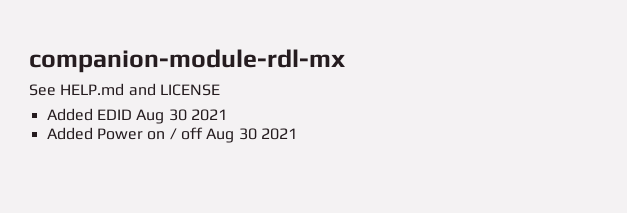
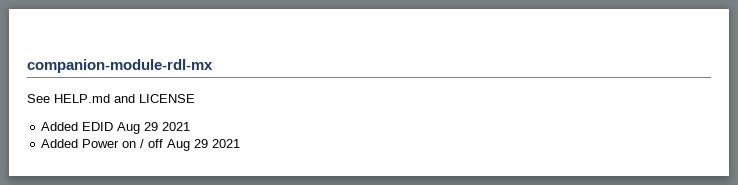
- Added EDID Aug 30 2021
+ Added EDID Aug 29 2021
- Added Power on / off Aug 30 2021
+ Added Power on / off Aug 29 2021

